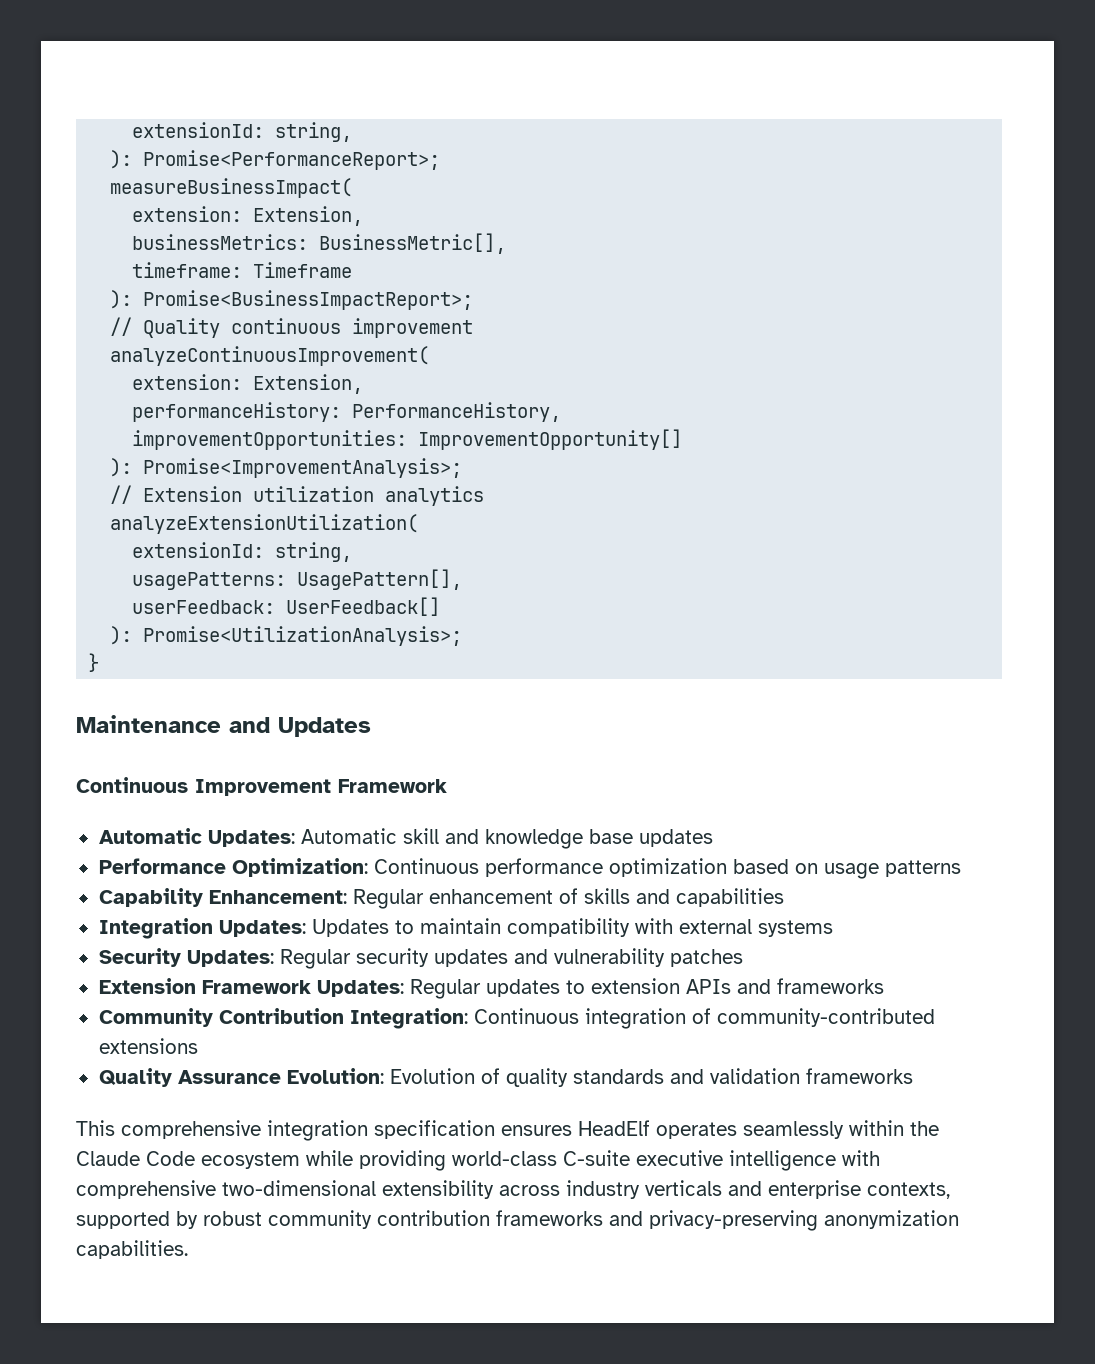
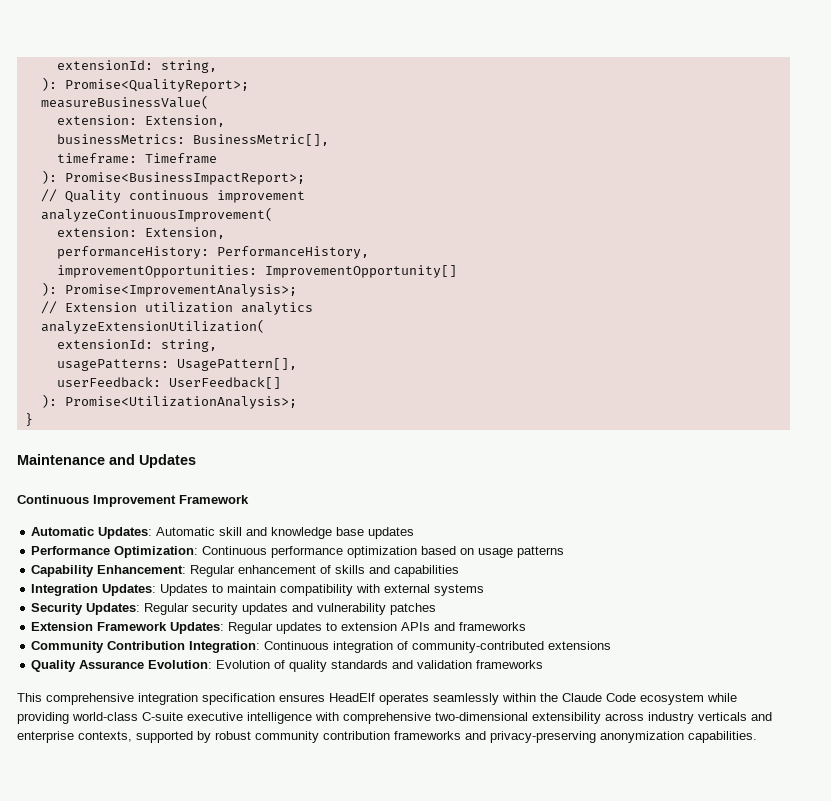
- ): Promise<PerformanceReport>;
- measureBusinessImpact(
+ ): Promise<QualityReport>;
+ measureBusinessValue(

